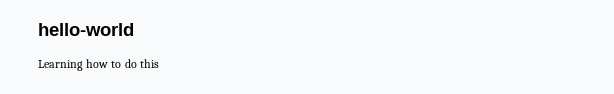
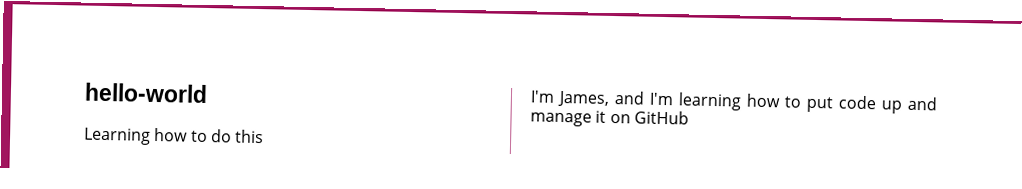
+ I'm James, and I'm learning how to put code up and manage it on GitHub

